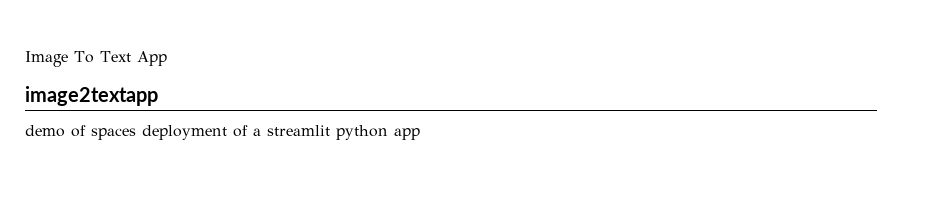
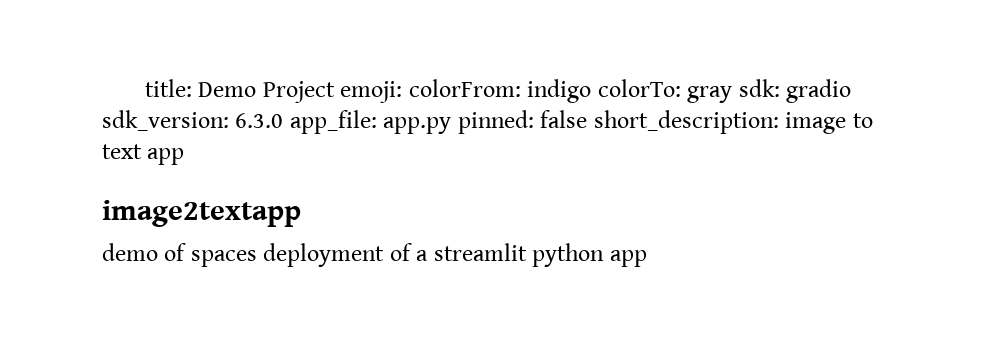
- Image To Text App
+ title: Demo Project emoji: colorFrom: indigo colorTo: gray sdk: gradio sdk_version: 6.3.0 app_file: app.py pinned: false short_description: image to text app

